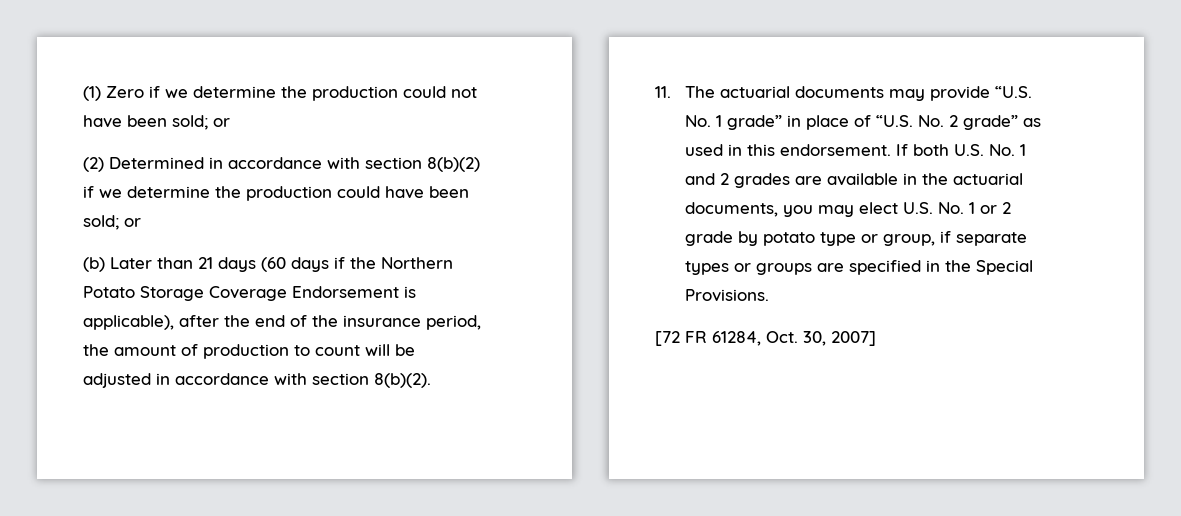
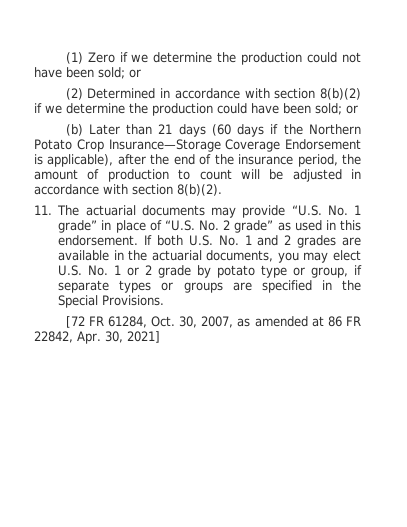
- (b) Later than 21 days (60 days if the Northern Potato Storage Coverage Endorsement is applicable), after the end of the insurance period, the amount of production to count will be adjusted in accordance with section 8(b)(2).
+ (b) Later than 21 days (60 days if the Northern Potato Crop Insurance—Storage Coverage Endorsement is applicable), after the end of the insurance period, the amount of production to count will be adjusted in accordance with section 8(b)(2).
- [72 FR 61284, Oct. 30, 2007]
+ [72 FR 61284, Oct. 30, 2007, as amended at 86 FR 22842, Apr. 30, 2021]

